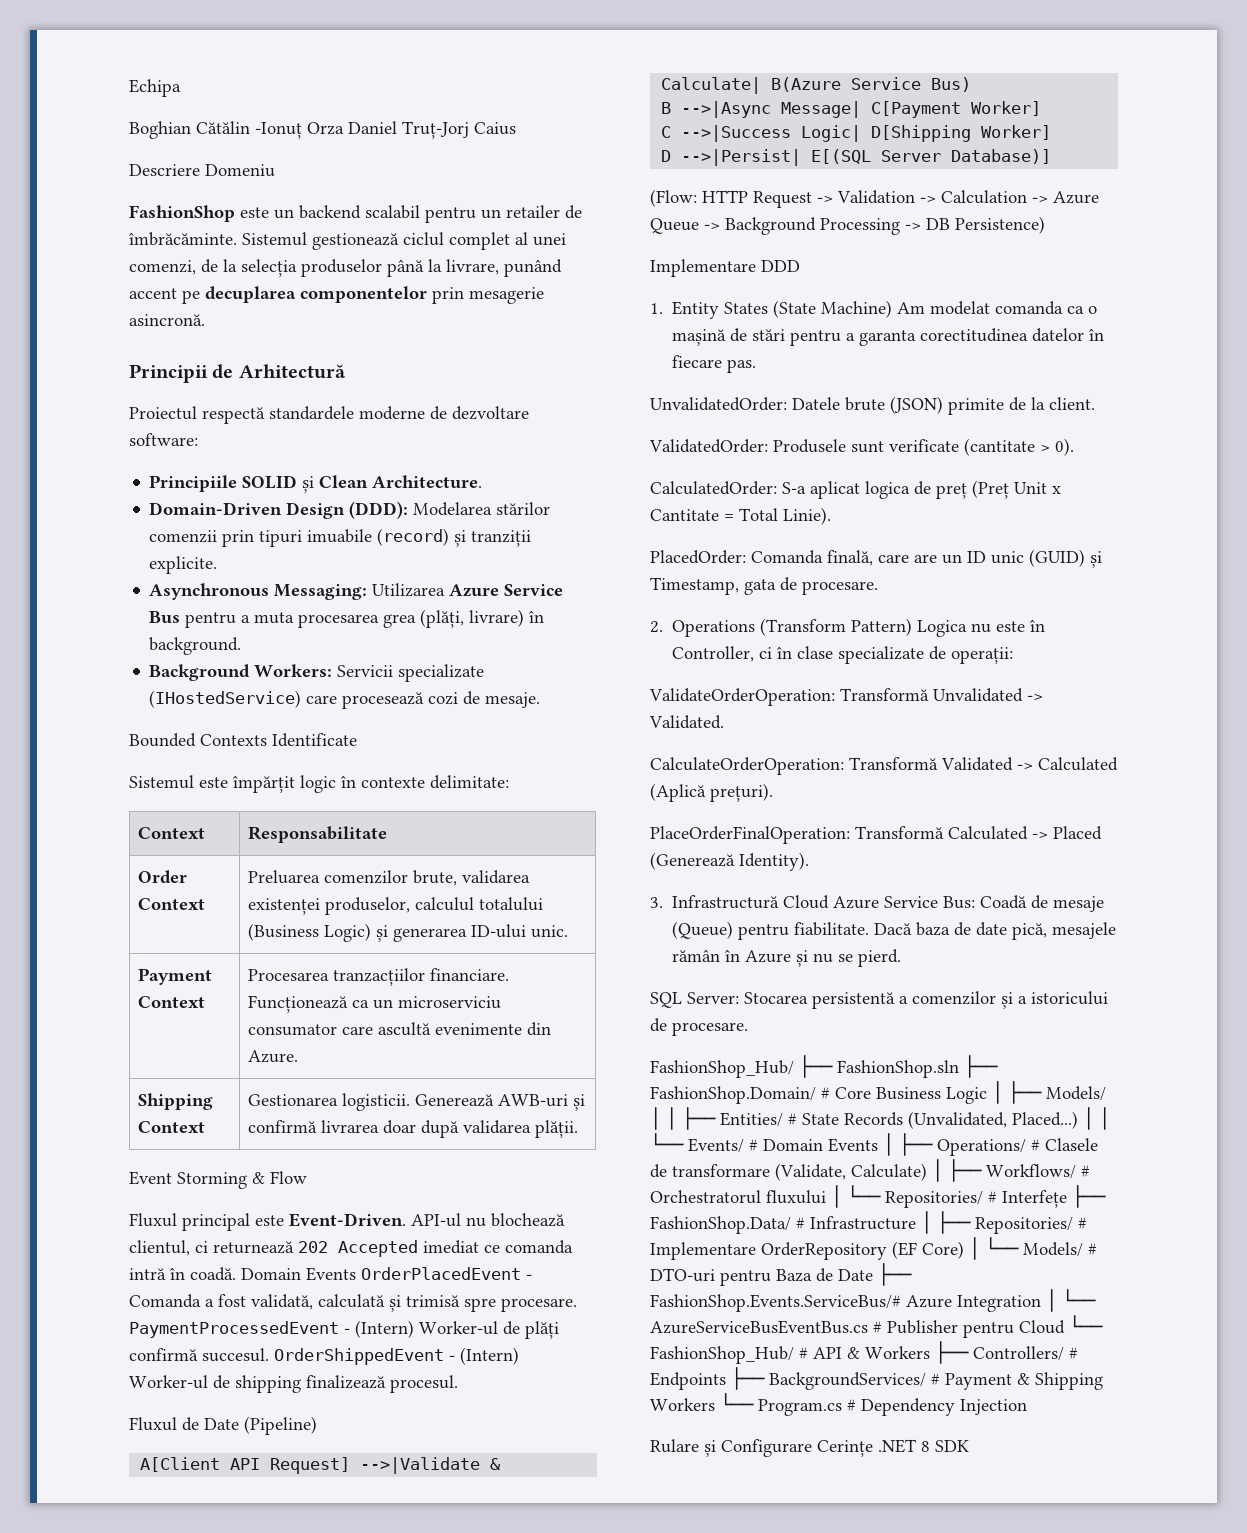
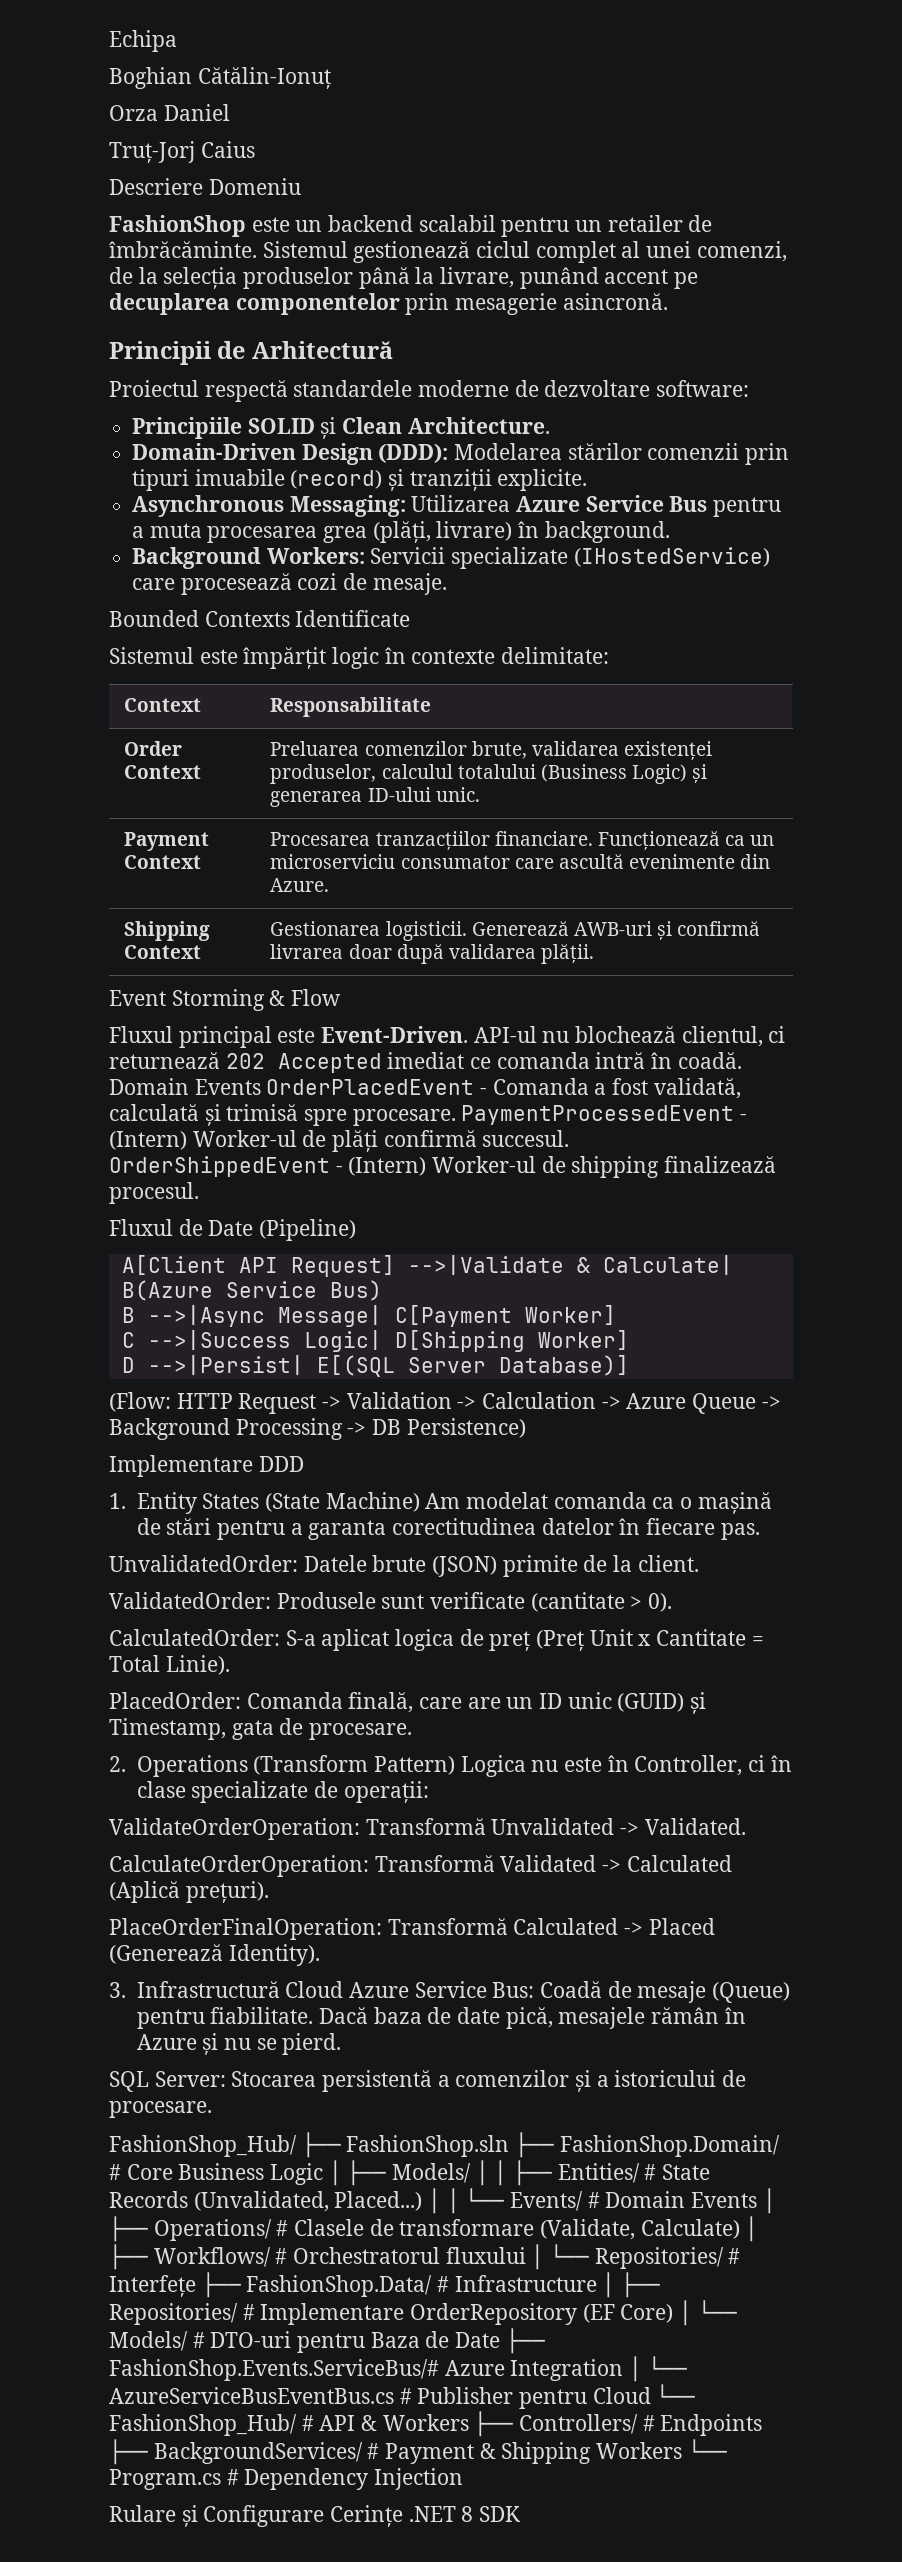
- Boghian Cătălin -Ionuț Orza Daniel Truț-Jorj Caius
+ Boghian Cătălin-Ionuț
+ Orza Daniel
+ Truț-Jorj Caius

